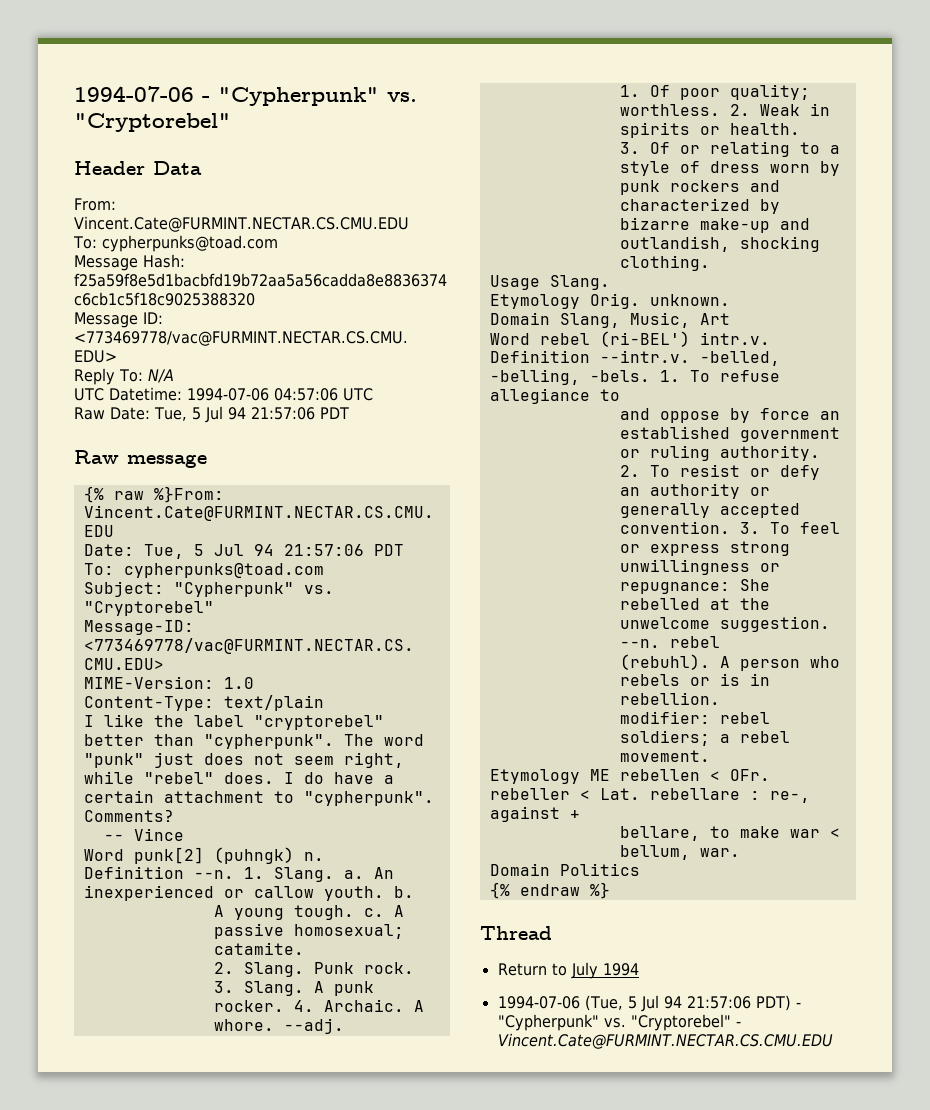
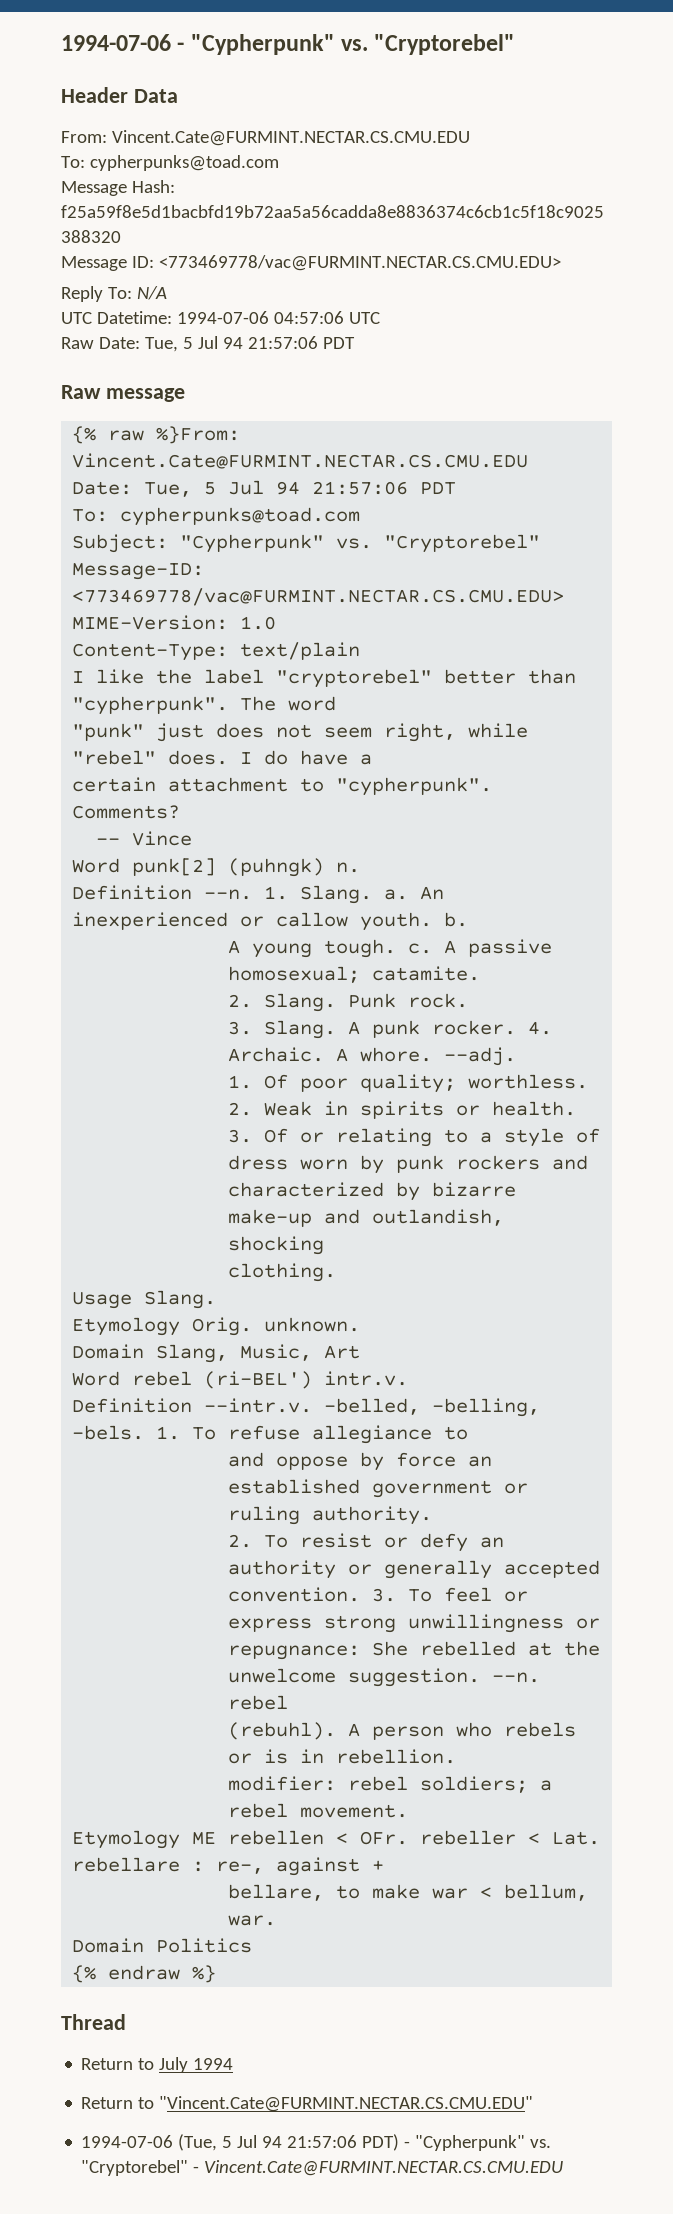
+ Return to "Vincent.Cate@FURMINT.NECTAR.CS.CMU.EDU"

